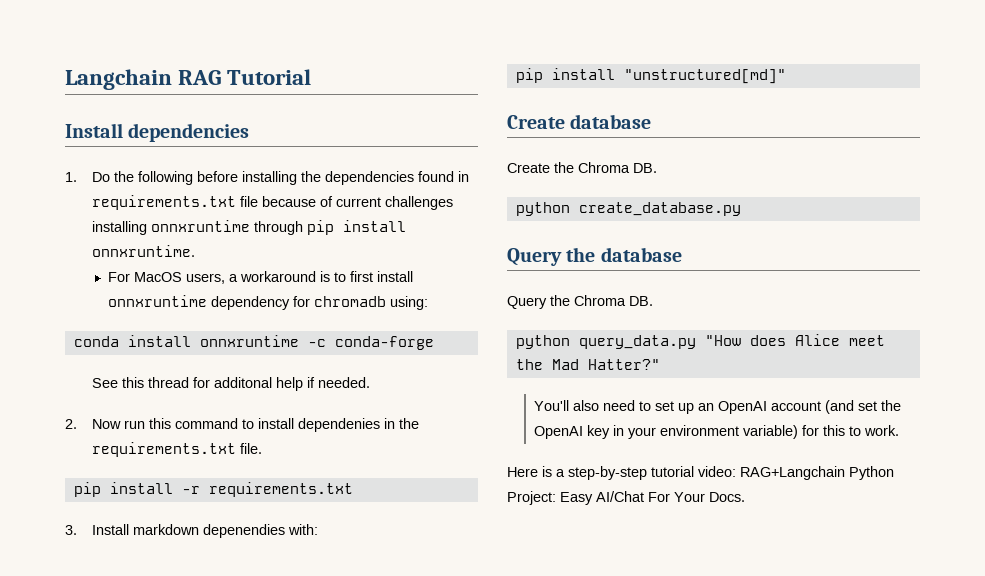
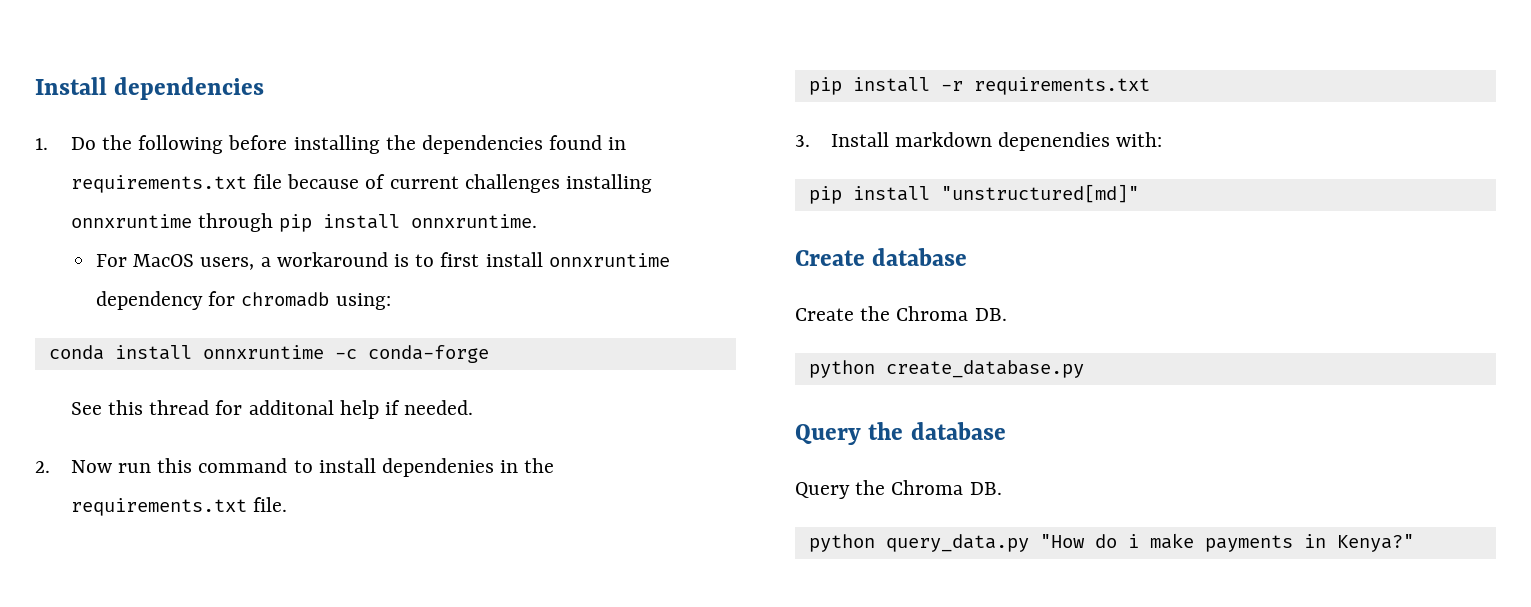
- Langchain RAG Tutorial
- python query_data.py "How does Alice meet the Mad Hatter?"
- You'll also need to set up an OpenAI account (and set the OpenAI key in your environment variable) for this to work.
- Here is a step-by-step tutorial video: RAG+Langchain Python Project: Easy AI/Chat For Your Docs.
+ python query_data.py "How do i make payments in Kenya?"

